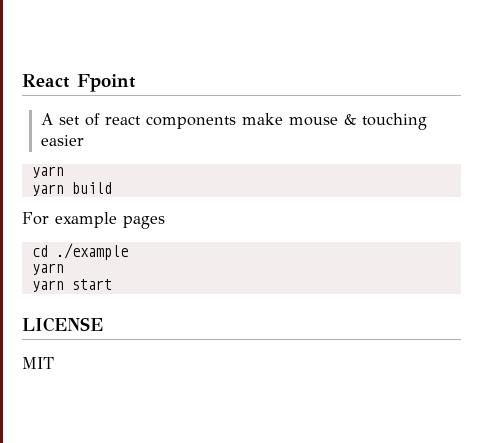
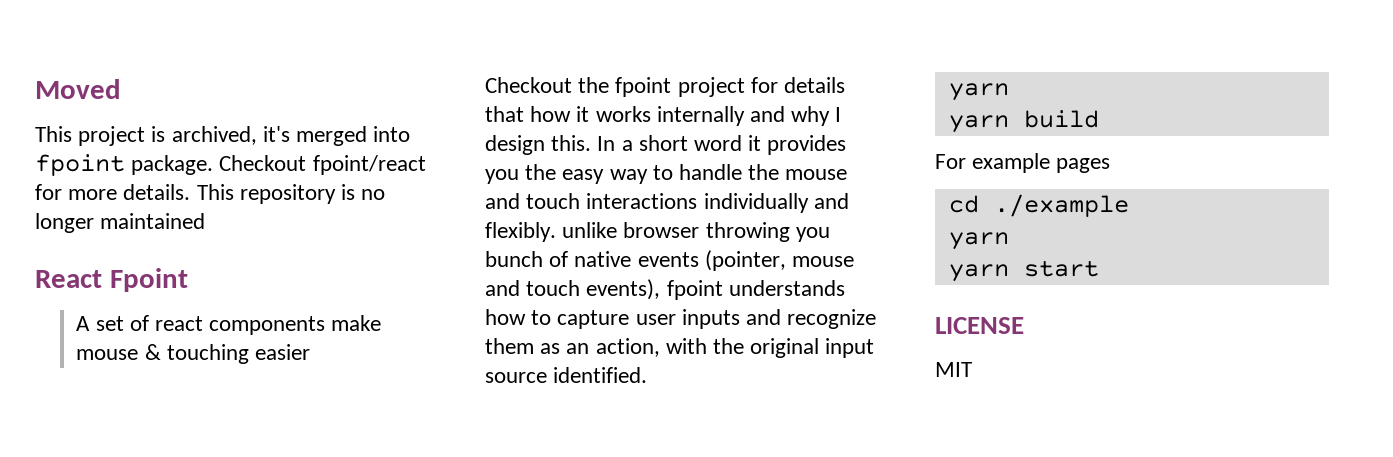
+ Moved
+ This project is archived, it's merged into fpoint package. Checkout fpoint/react for more details. This repository is no longer maintained
+ Checkout the fpoint project for details that how it works internally and why I design this. In a short word it provides you the easy way to handle the mouse and touch interactions individually and flexibly. unlike browser throwing you bunch of native events (pointer, mouse and touch events), fpoint understands how to capture user inputs and recognize them as an action, with the original input source identified.

